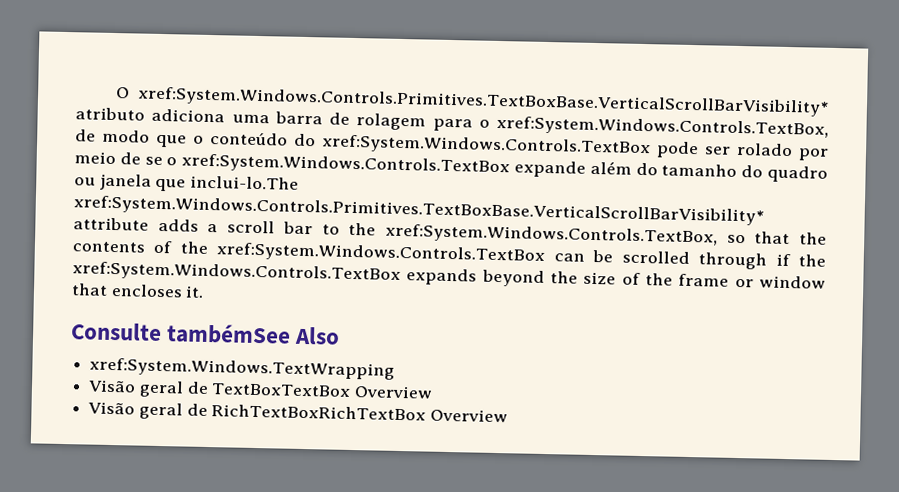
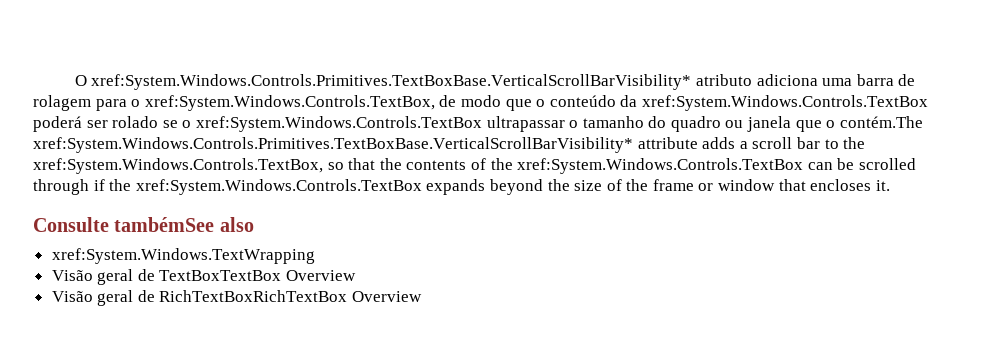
- O xref:System.Windows.Controls.Primitives.TextBoxBase.VerticalScrollBarVisibility* atributo adiciona uma barra de rolagem para o xref:System.Windows.Controls.TextBox, de modo que o conteúdo do xref:System.Windows.Controls.TextBox pode ser rolado por meio de se o xref:System.Windows.Controls.TextBox expande além do tamanho do quadro ou janela que inclui-lo.The xref:System.Windows.Controls.Primitives.TextBoxBase.VerticalScrollBarVisibility* attribute adds a scroll bar to the xref:System.Windows.Controls.TextBox, so that the contents of the xref:System.Windows.Controls.TextBox can be scrolled through if the xref:System.Windows.Controls.TextBox expands beyond the size of the frame or window that encloses it.
+ O xref:System.Windows.Controls.Primitives.TextBoxBase.VerticalScrollBarVisibility* atributo adiciona uma barra de rolagem para o xref:System.Windows.Controls.TextBox, de modo que o conteúdo da xref:System.Windows.Controls.TextBox poderá ser rolado se o xref:System.Windows.Controls.TextBox ultrapassar o tamanho do quadro ou janela que o contém.The xref:System.Windows.Controls.Primitives.TextBoxBase.VerticalScrollBarVisibility* attribute adds a scroll bar to the xref:System.Windows.Controls.TextBox, so that the contents of the xref:System.Windows.Controls.TextBox can be scrolled through if the xref:System.Windows.Controls.TextBox expands beyond the size of the frame or window that encloses it.
- Consulte tambémSee Also
+ Consulte tambémSee also

